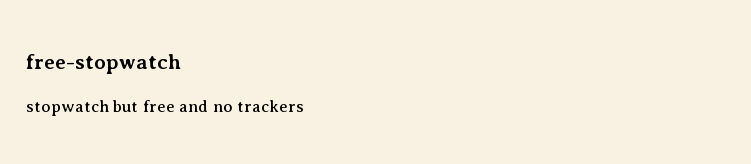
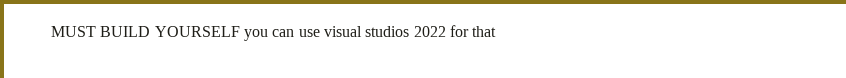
- free-stopwatch
- stopwatch but free and no trackers
+ MUST BUILD YOURSELF you can use visual studios 2022 for that

